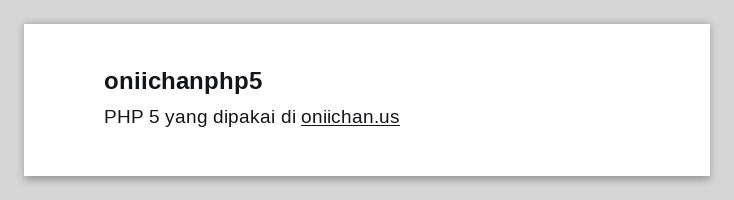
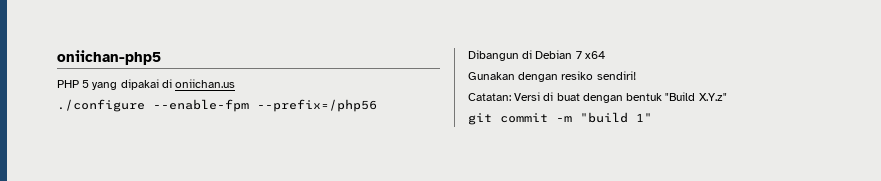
- oniichanphp5
+ oniichan-php5
+ ./configure --enable-fpm --prefix=/php56
+ Dibangun di Debian 7 x64
+ Gunakan dengan resiko sendiri!
+ Catatan: Versi di buat dengan bentuk "Build X.Y.z"
+ git commit -m "build 1"

